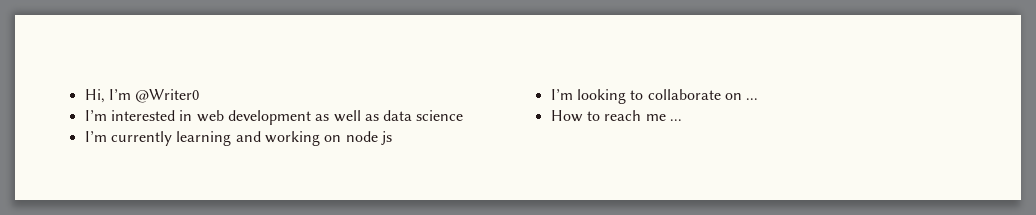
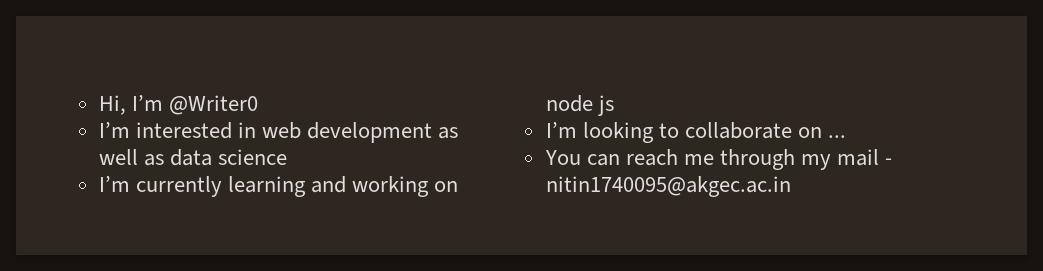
- How to reach me ...
+ You can reach me through my mail - nitin1740095@akgec.ac.in

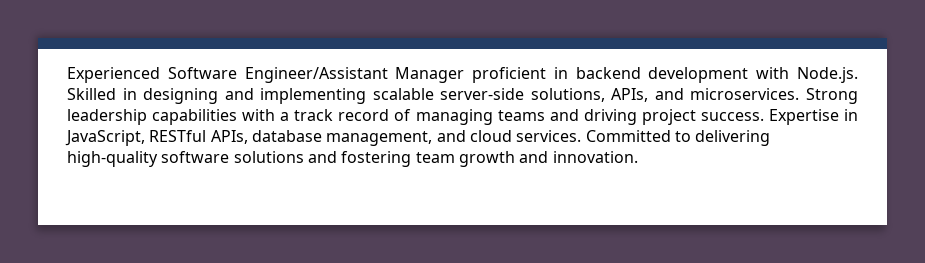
- Hi, I’m @Writer0
- I’m interested in web development as well as data science
- I’m currently learning and working on node js
- I’m looking to collaborate on ...
- You can reach me through my mail - nitin1740095@akgec.ac.in
+ Experienced Software Engineer/Assistant Manager proficient in backend development with Node.js. Skilled in designing and implementing scalable server-side solutions, APIs, and microservices. Strong leadership capabilities with a track record of managing teams and driving project success. Expertise in JavaScript, RESTful APIs, database management, and cloud services. Committed to delivering high-quality software solutions and fostering team growth and innovation.

